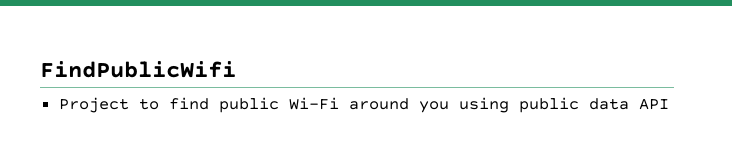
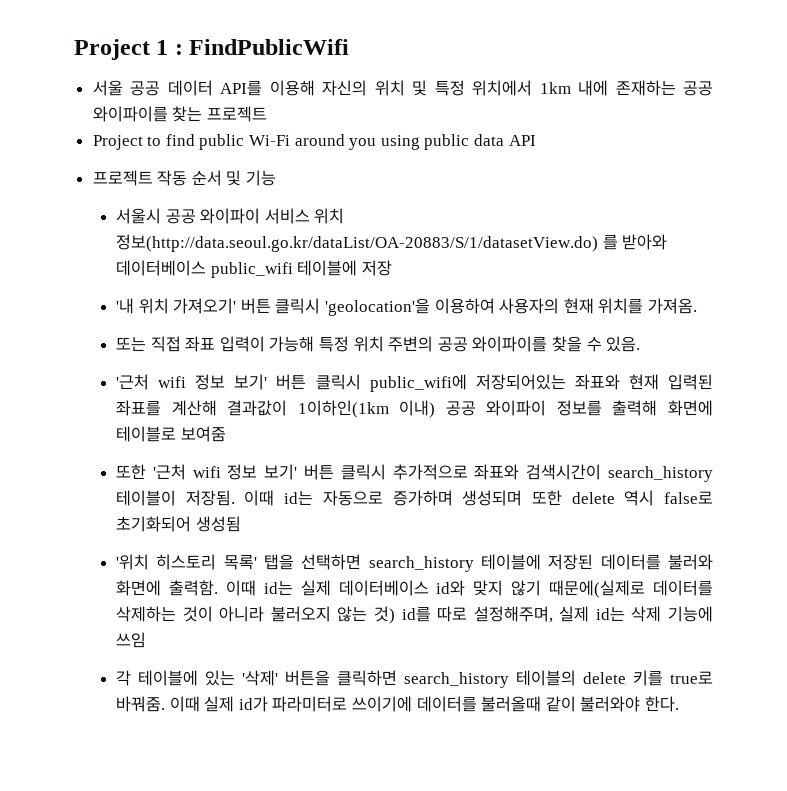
- FindPublicWifi
+ Project 1 : FindPublicWifi
+ 서울 공공 데이터 API를 이용해 자신의 위치 및 특정 위치에서 1km 내에 존재하는 공공 와이파이를 찾는 프로젝트
+ 프로젝트 작동 순서 및 기능
+ 서울시 공공 와이파이 서비스 위치 정보(http://data.seoul.go.kr/dataList/OA-20883/S/1/datasetView.do) 를 받아와 데이터베이스 public_wifi 테이블에 저장
+ '내 위치 가져오기' 버튼 클릭시 'geolocation'을 이용하여 사용자의 현재 위치를 가져옴.
+ 또는 직접 좌표 입력이 가능해 특정 위치 주변의 공공 와이파이를 찾을 수 있음.
+ '근처 wifi 정보 보기' 버튼 클릭시 public_wifi에 저장되어있는 좌표와 현재 입력된 좌표를 계산해 결과값이 1이하인(1km 이내) 공공 와이파이 정보를 출력해 화면에 테이블로 보여줌
+ 또한 '근처 wifi 정보 보기' 버튼 클릭시 추가적으로 좌표와 검색시간이 search_history 테이블이 저장됨. 이때 id는 자동으로 증가하며 생성되며 또한 delete 역시 false로 초기화되어 생성됨
+ '위치 히스토리 목록' 탭을 선택하면 search_history 테이블에 저장된 데이터를 불러와 화면에 출력함. 이때 id는 실제 데이터베이스 id와 맞지 않기 때문에(실제로 데이터를 삭제하는 것이 아니라 불러오지 않는 것) id를 따로 설정해주며, 실제 id는 삭제 기능에 쓰임
+ 각 테이블에 있는 '삭제' 버튼을 클릭하면 search_history 테이블의 delete 키를 true로 바꿔줌. 이때 실제 id가 파라미터로 쓰이기에 데이터를 불러올때 같이 불러와야 한다.

